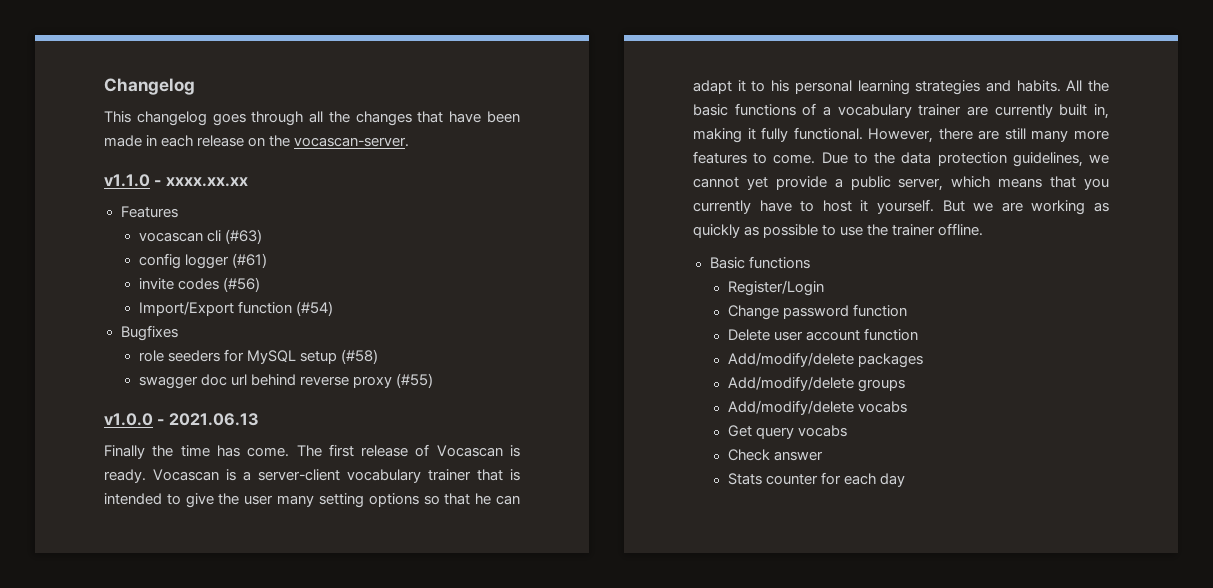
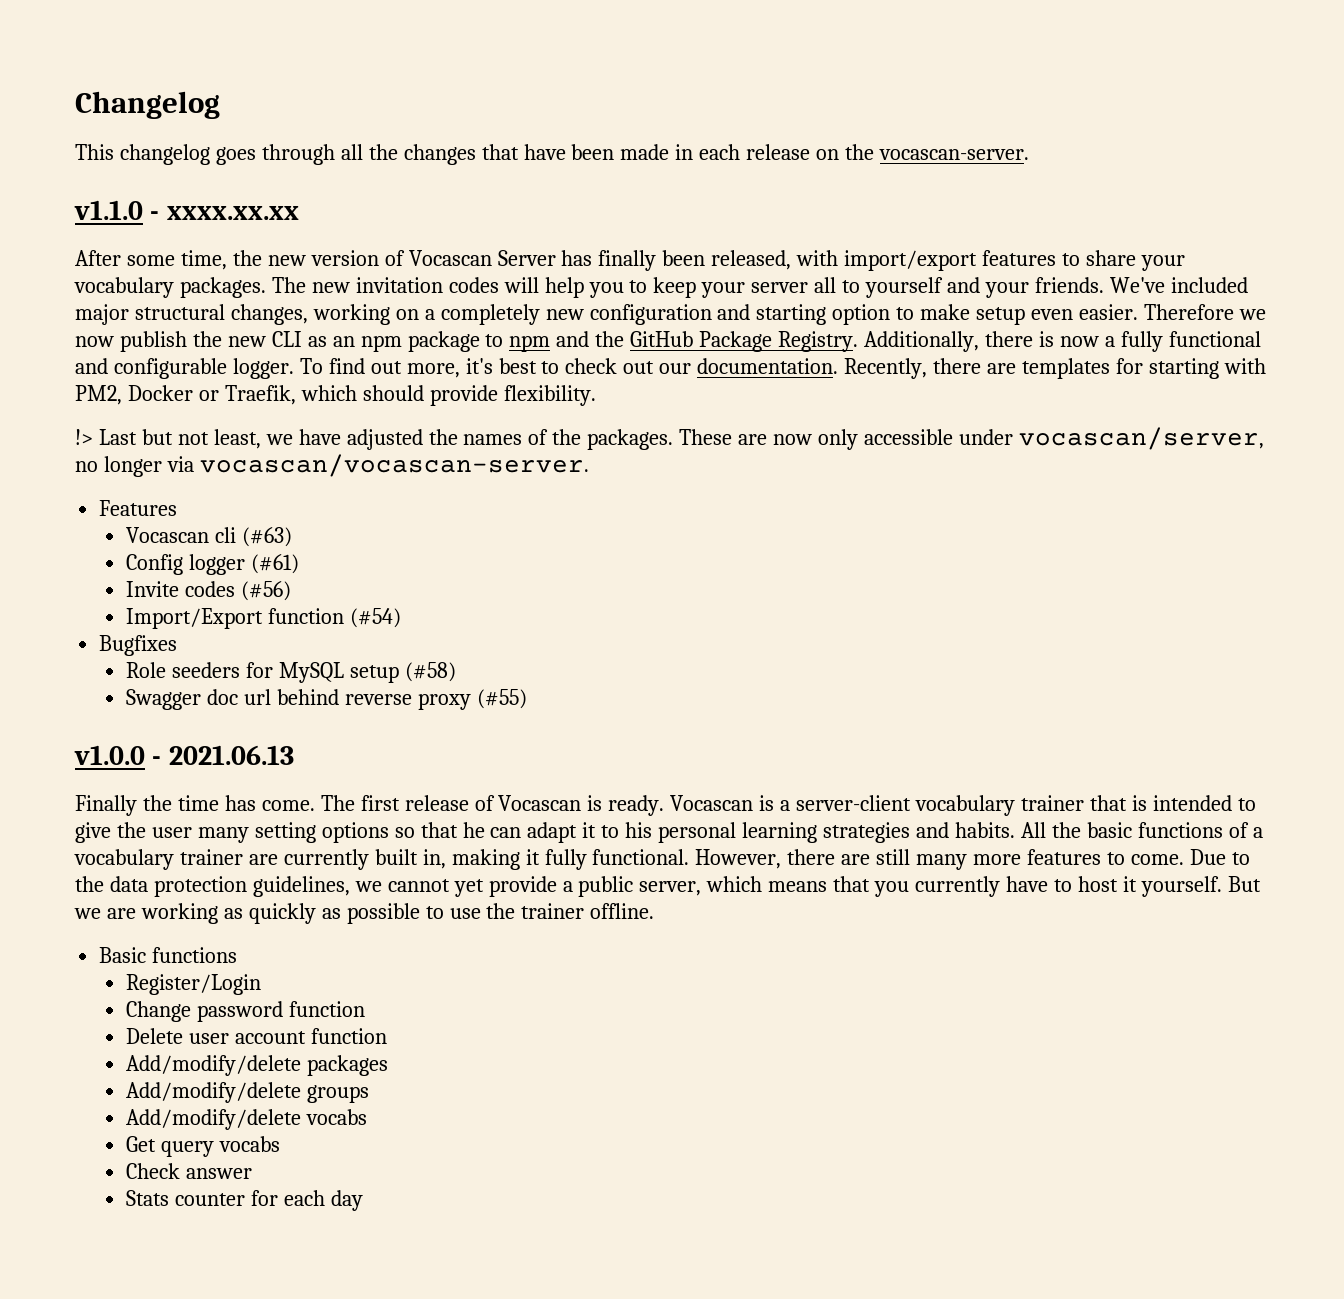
+ After some time, the new version of Vocascan Server has finally been released, with import/export features to share your vocabulary packages. The new invitation codes will help you to keep your server all to yourself and your friends. We've included major structural changes, working on a completely new configuration and starting option to make setup even easier. Therefore we now publish the new CLI as an npm package to npm and the GitHub Package Registry. Additionally, there is now a fully functional and configurable logger. To find out more, it's best to check out our documentation. Recently, there are templates for starting with PM2, Docker or Traefik, which should provide flexibility.
+ !> Last but not least, we have adjusted the names of the packages. These are now only accessible under vocascan/server, no longer via vocascan/vocascan-server.
- vocascan cli (#63)
+ Vocascan cli (#63)
- config logger (#61)
+ Config logger (#61)
- invite codes (#56)
+ Invite codes (#56)
- role seeders for MySQL setup (#58)
+ Role seeders for MySQL setup (#58)
- swagger doc url behind reverse proxy (#55)
+ Swagger doc url behind reverse proxy (#55)

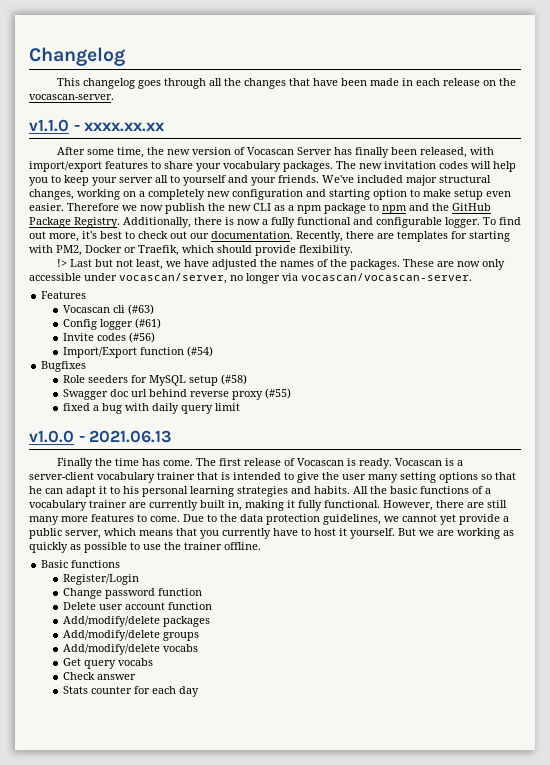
- Therefore we now publish the new CLI as an npm package to npm and the GitHub Package Registry.
+ Therefore we now publish the new CLI as a npm package to npm and the GitHub Package Registry.
+ fixed a bug with daily query limit

